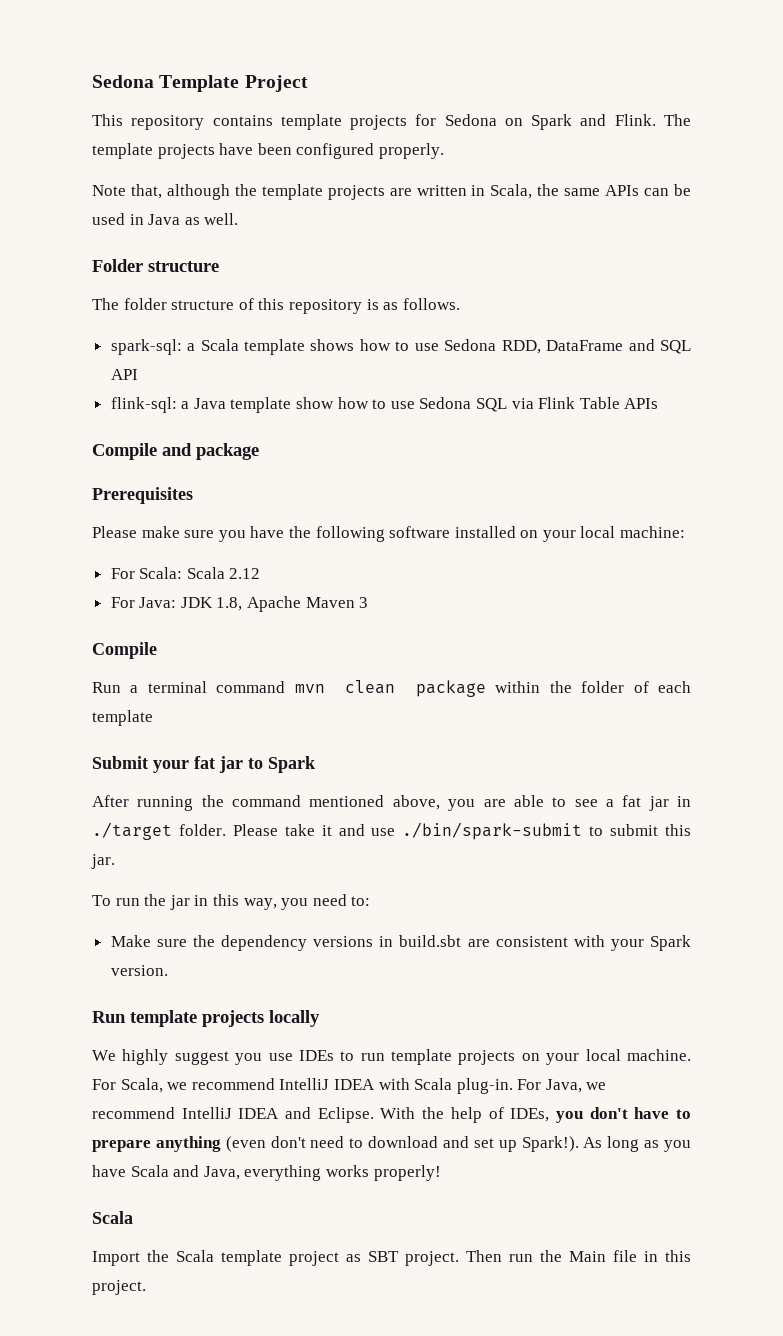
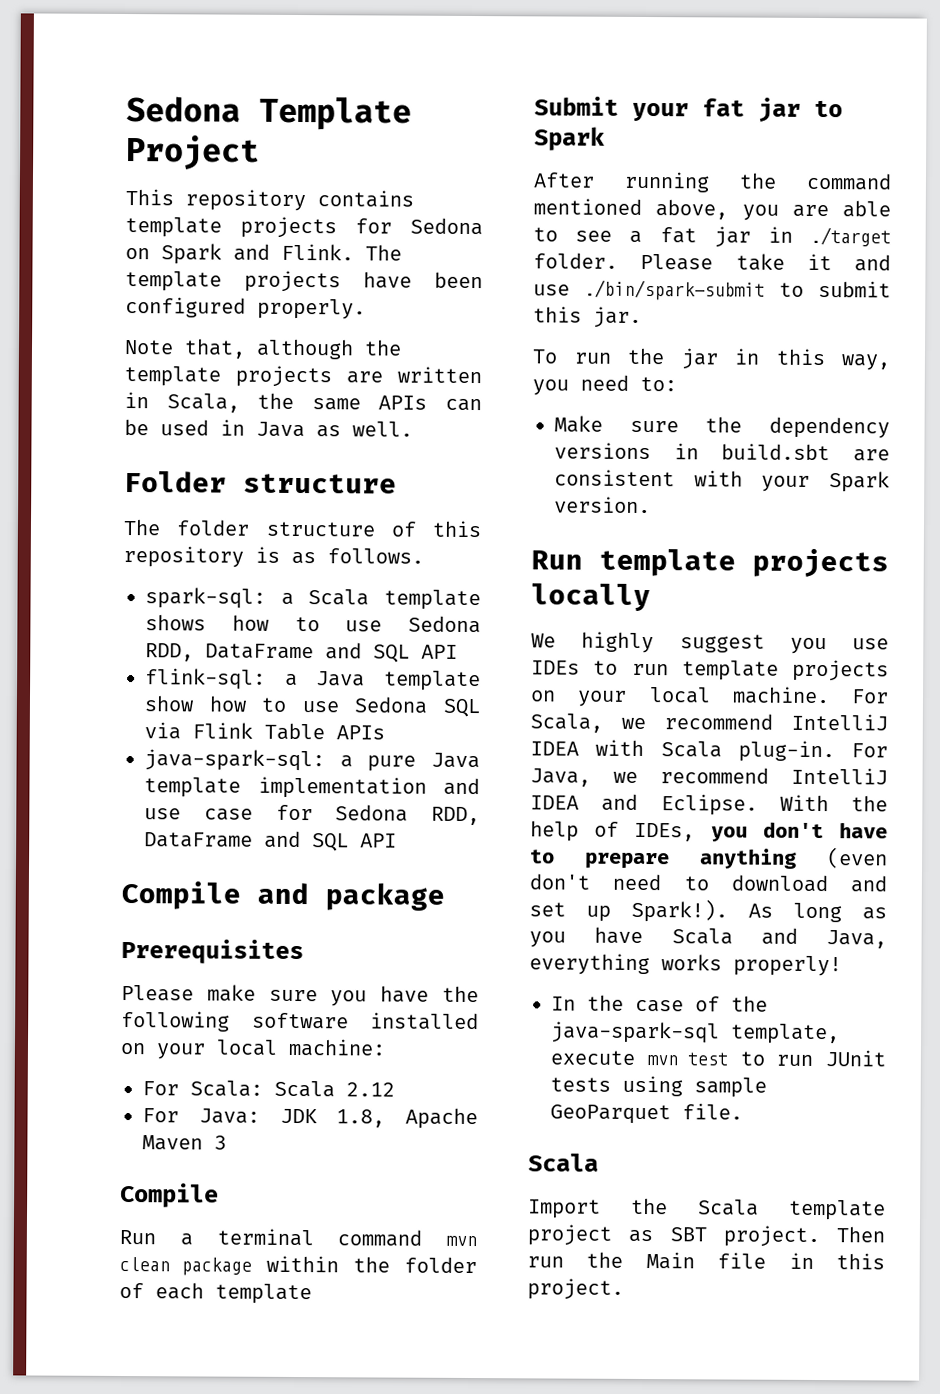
+ java-spark-sql: a pure Java template implementation and use case for Sedona RDD, DataFrame and SQL API
+ In the case of the java-spark-sql template, execute mvn test to run JUnit tests using sample GeoParquet file.

